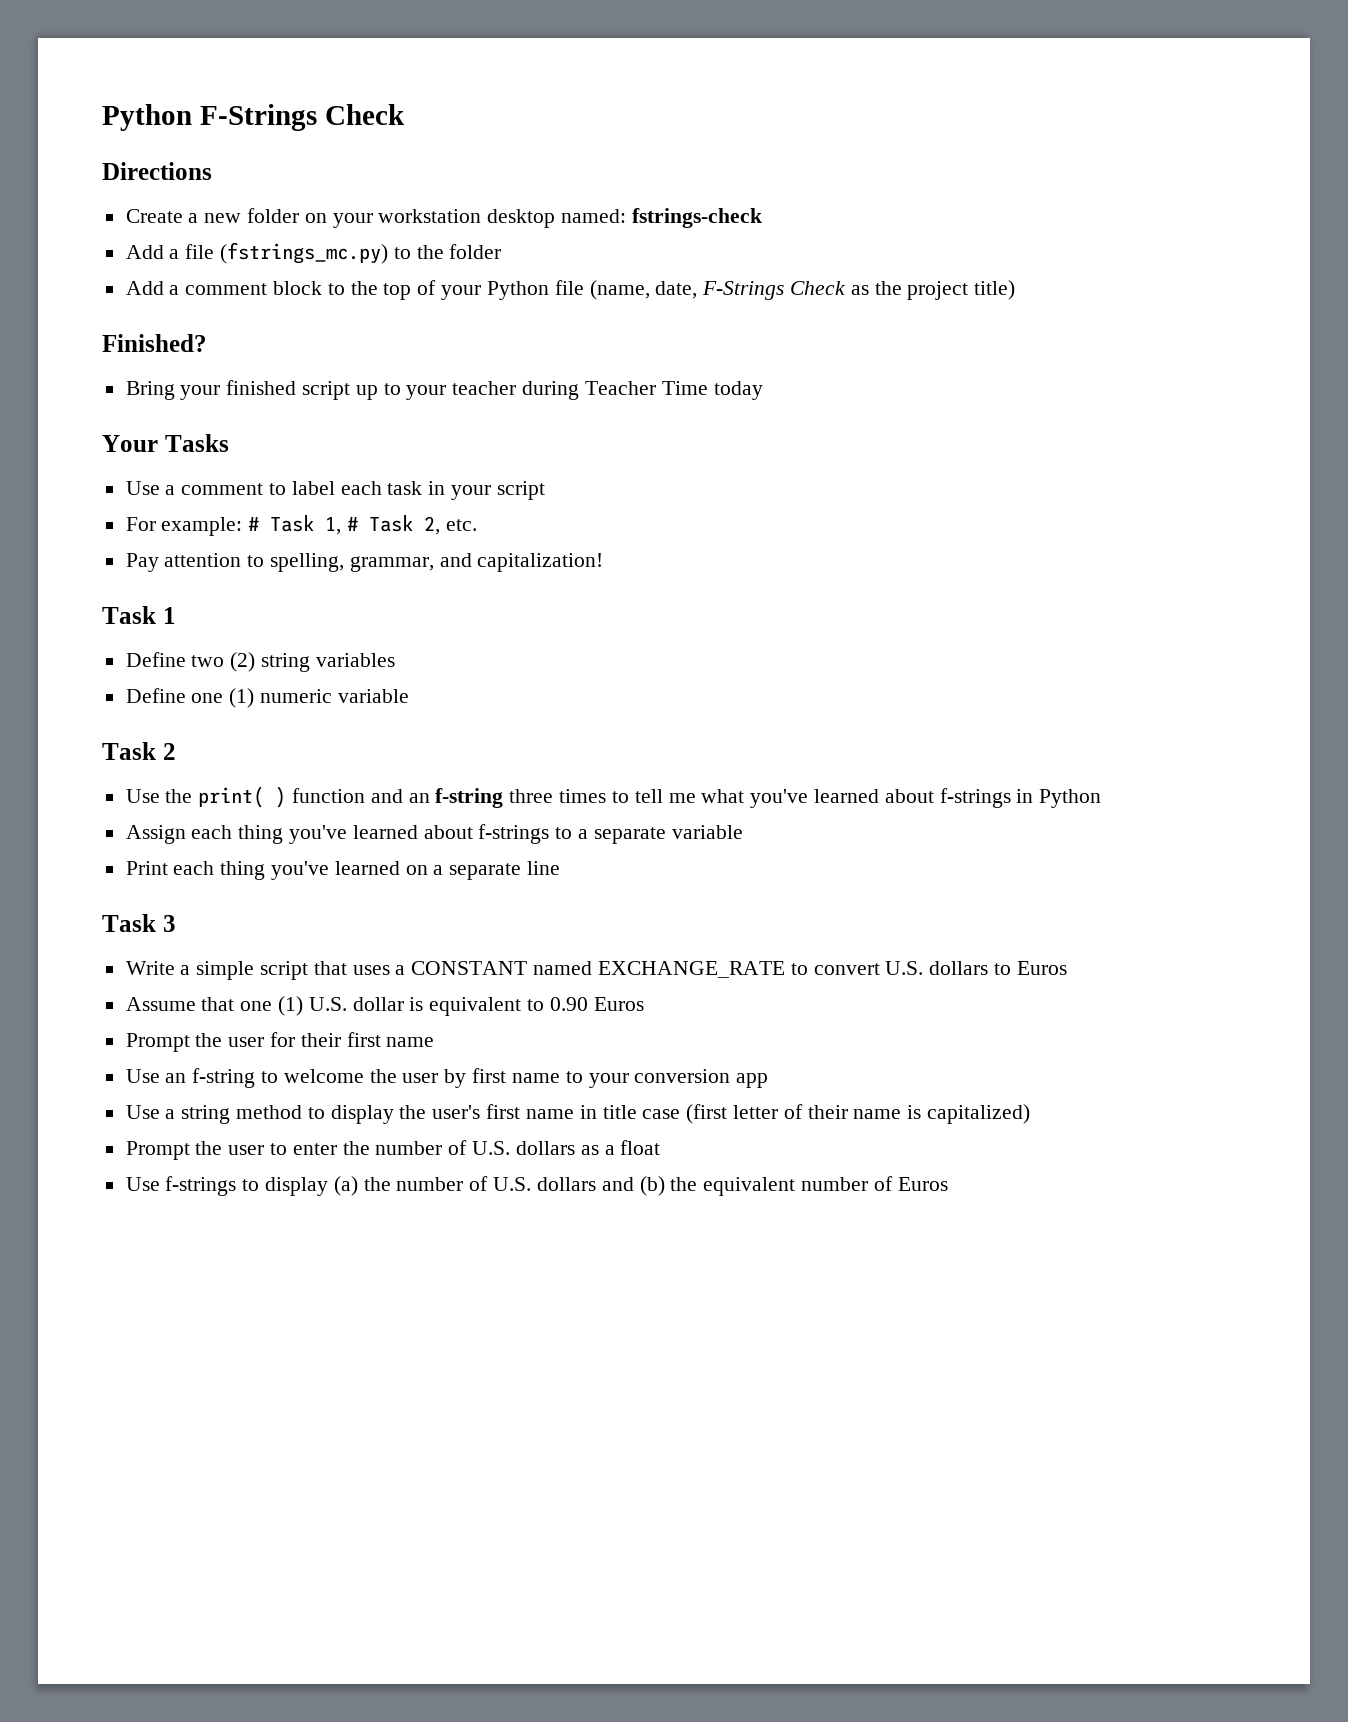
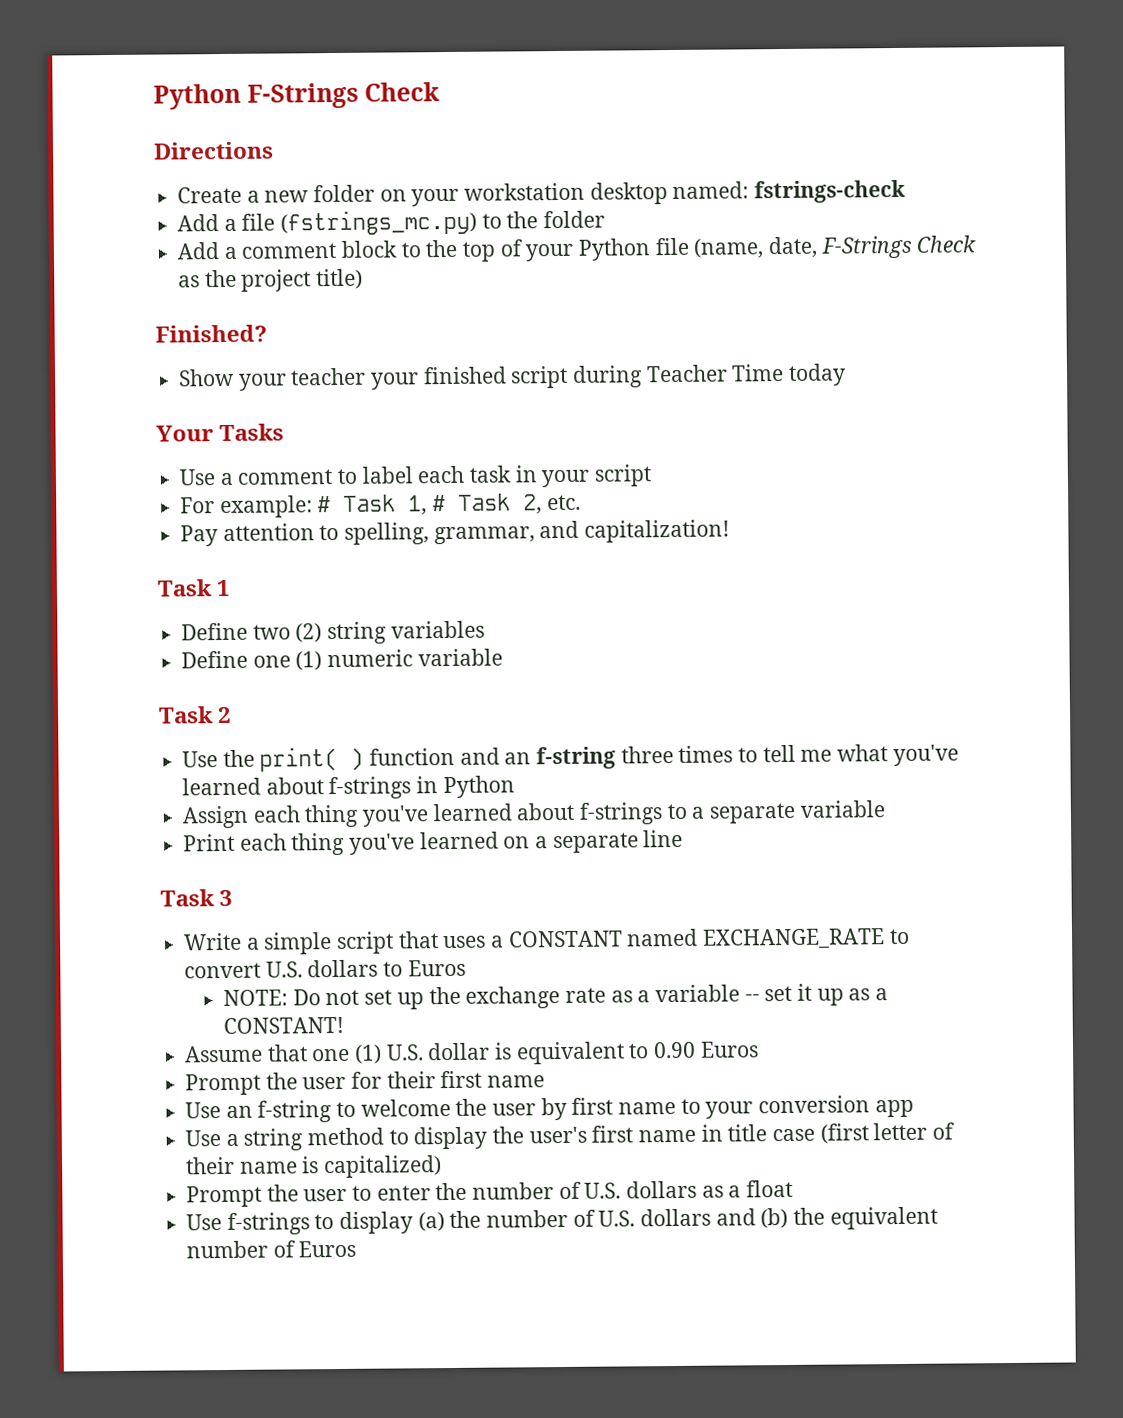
- Bring your finished script up to your teacher during Teacher Time today
+ Show your teacher your finished script during Teacher Time today
+ NOTE: Do not set up the exchange rate as a variable -- set it up as a CONSTANT!

